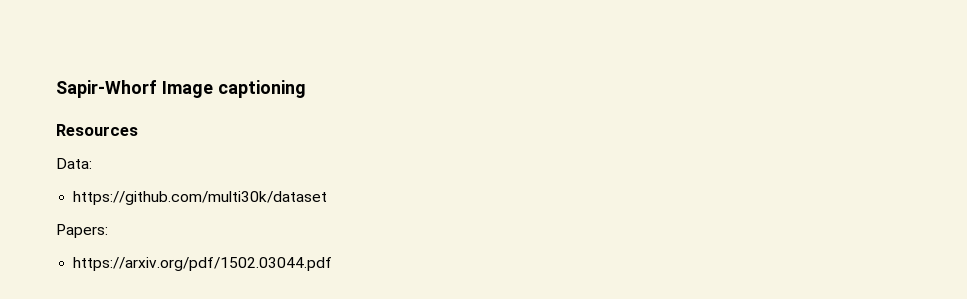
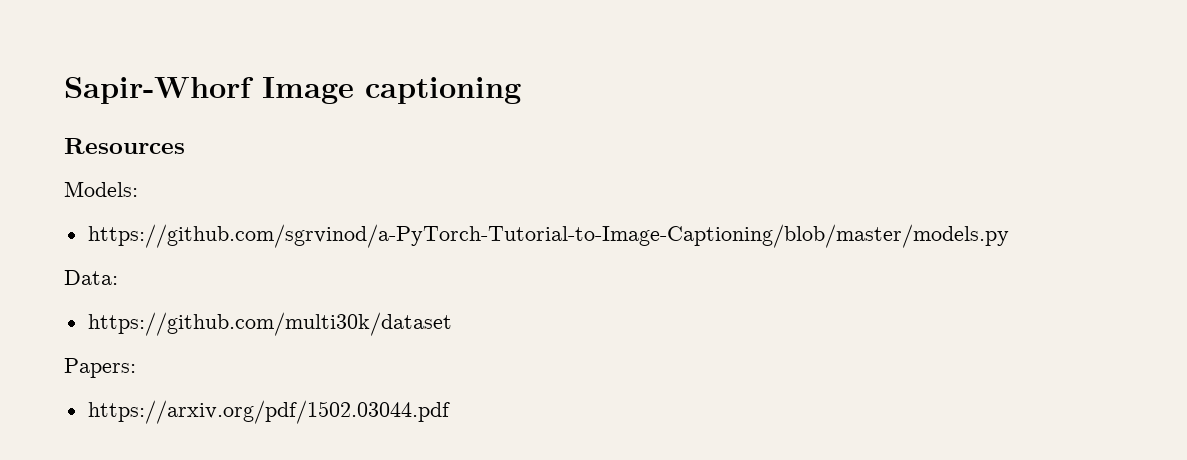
+ Models:
+ https://github.com/sgrvinod/a-PyTorch-Tutorial-to-Image-Captioning/blob/master/models.py

